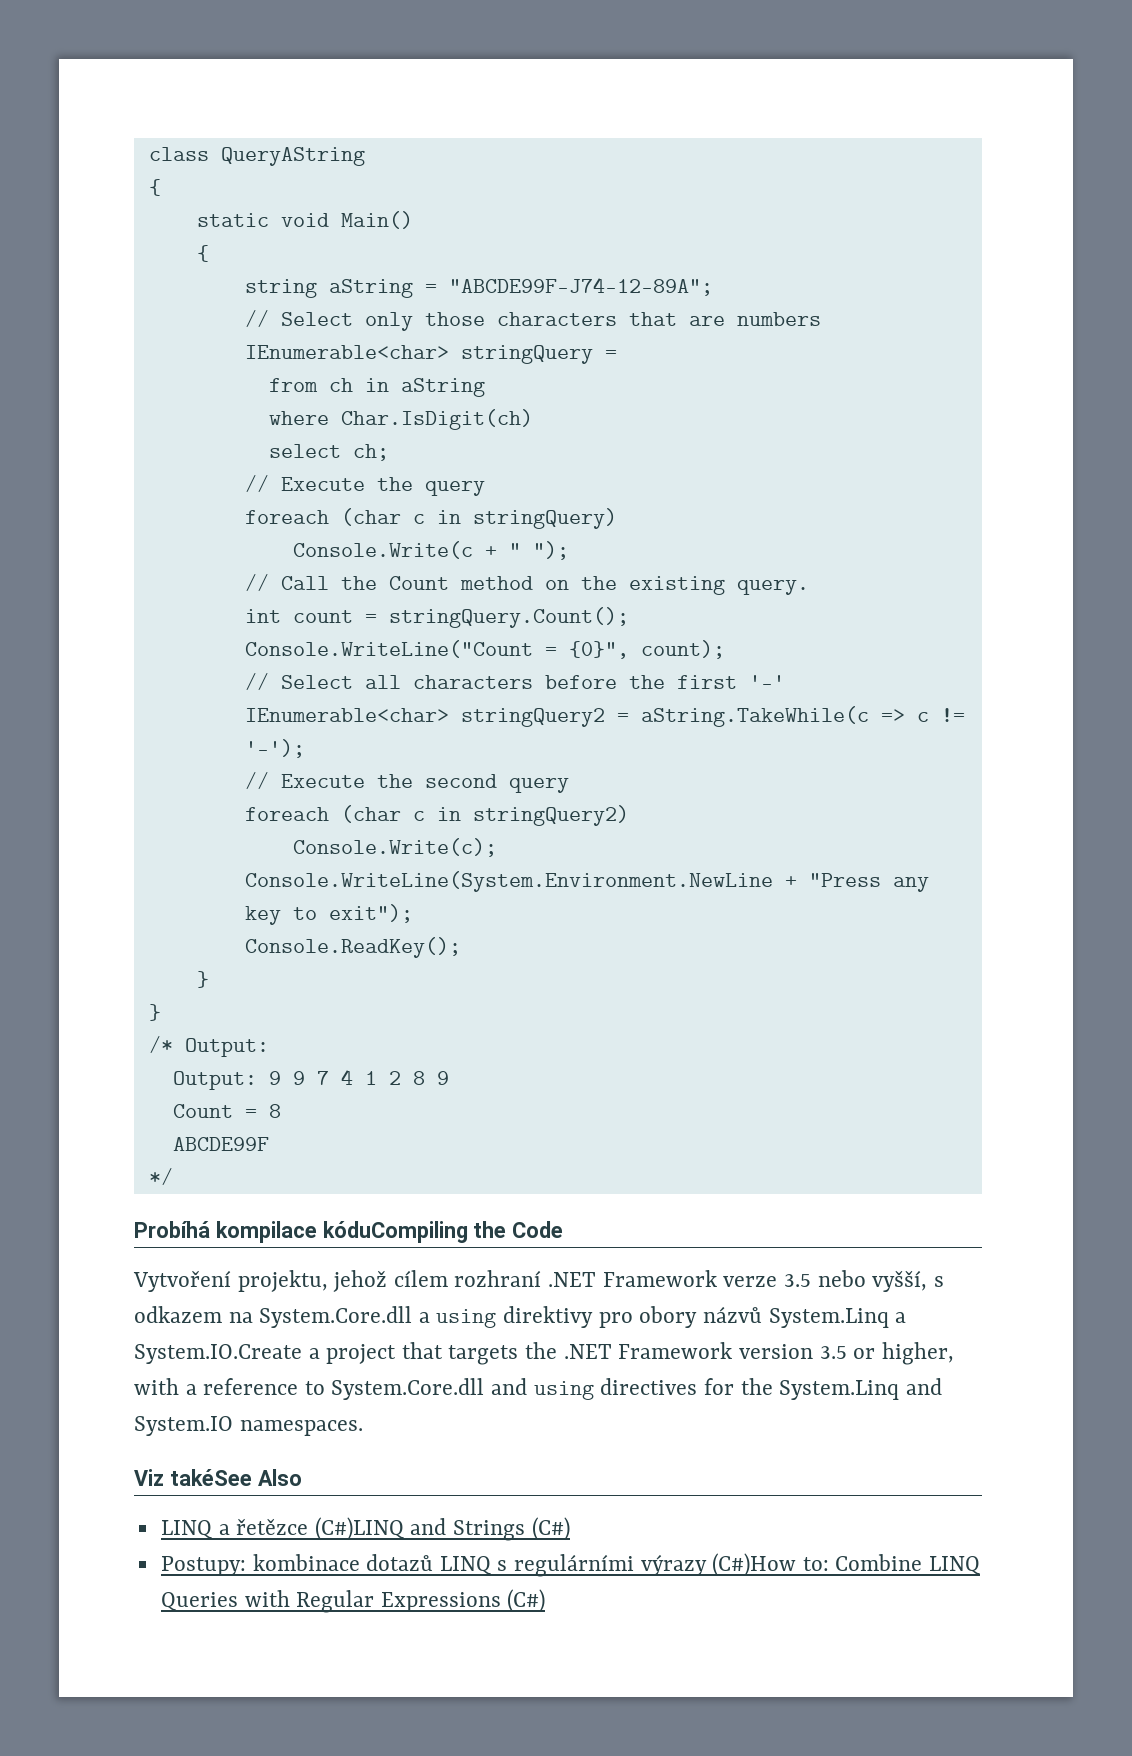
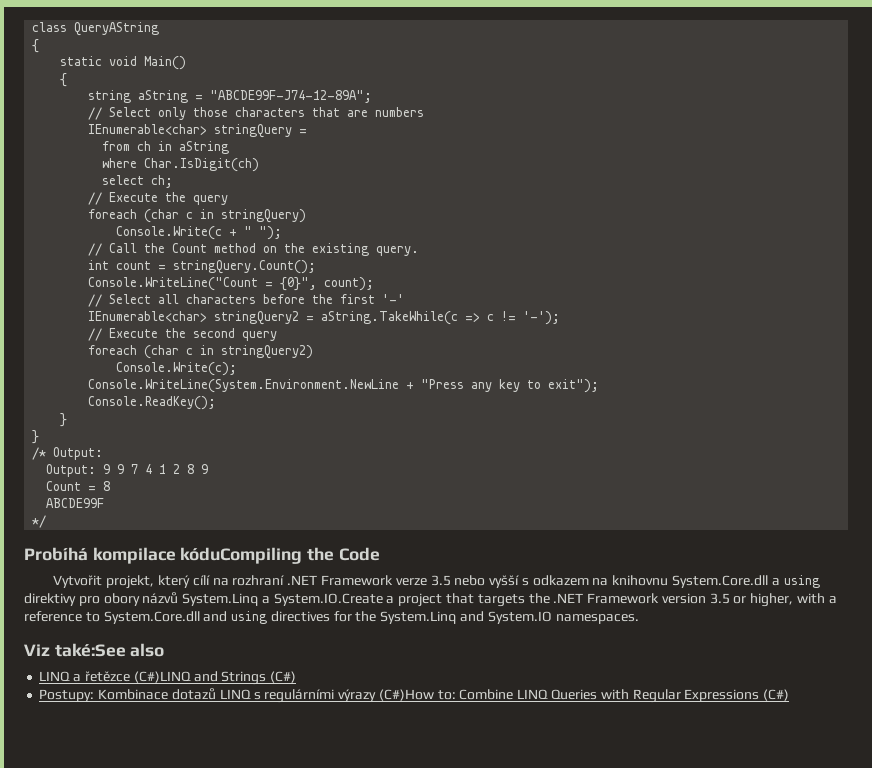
- Vytvoření projektu, jehož cílem rozhraní .NET Framework verze 3.5 nebo vyšší, s odkazem na System.Core.dll a using direktivy pro obory názvů System.Linq a System.IO.Create a project that targets the .NET Framework version 3.5 or higher, with a reference to System.Core.dll and using directives for the System.Linq and System.IO namespaces.
+ Vytvořit projekt, který cílí na rozhraní .NET Framework verze 3.5 nebo vyšší s odkazem na knihovnu System.Core.dll a using direktivy pro obory názvů System.Linq a System.IO.Create a project that targets the .NET Framework version 3.5 or higher, with a reference to System.Core.dll and using directives for the System.Linq and System.IO namespaces.
- Viz takéSee Also
+ Viz také:See also
- Postupy: kombinace dotazů LINQ s regulárními výrazy (C#)How to: Combine LINQ Queries with Regular Expressions (C#)
+ Postupy: Kombinace dotazů LINQ s regulárními výrazy (C#)How to: Combine LINQ Queries with Regular Expressions (C#)

